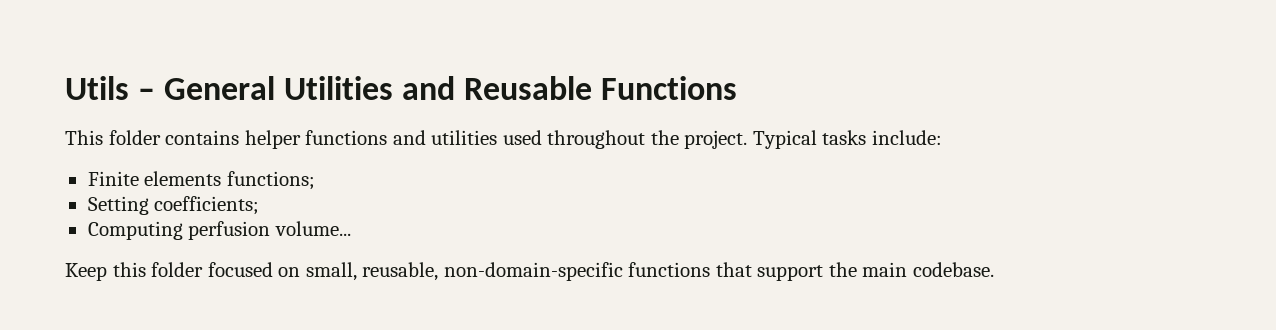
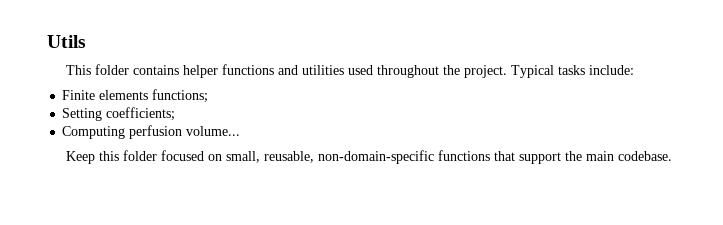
- Utils – General Utilities and Reusable Functions
+ Utils

